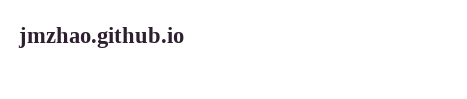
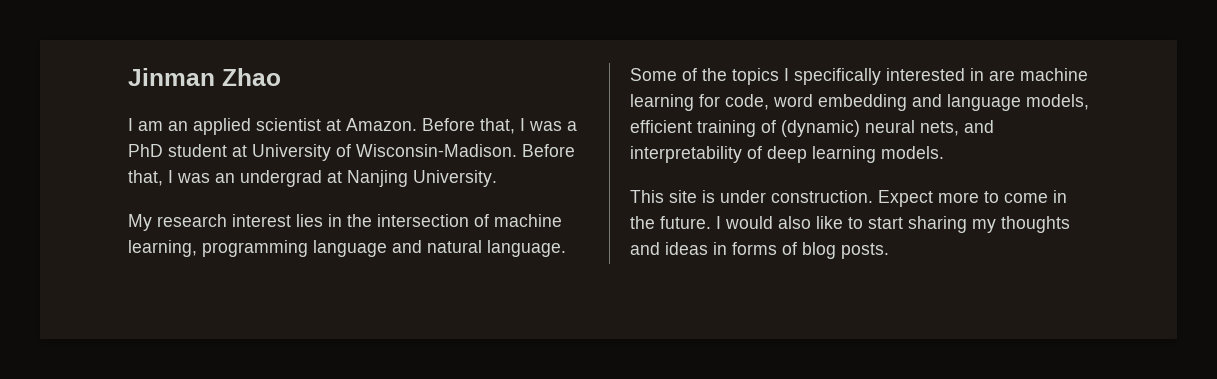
- jmzhao.github.io
+ Jinman Zhao
+ I am an applied scientist at Amazon. Before that, I was a PhD student at University of Wisconsin-Madison. Before that, I was an undergrad at Nanjing University.
+ My research interest lies in the intersection of machine learning, programming language and natural language. Some of the topics I specifically interested in are machine learning for code, word embedding and language models, efficient training of (dynamic) neural nets, and interpretability of deep learning models.
+ This site is under construction. Expect more to come in the future. I would also like to start sharing my thoughts and ideas in forms of blog posts.

